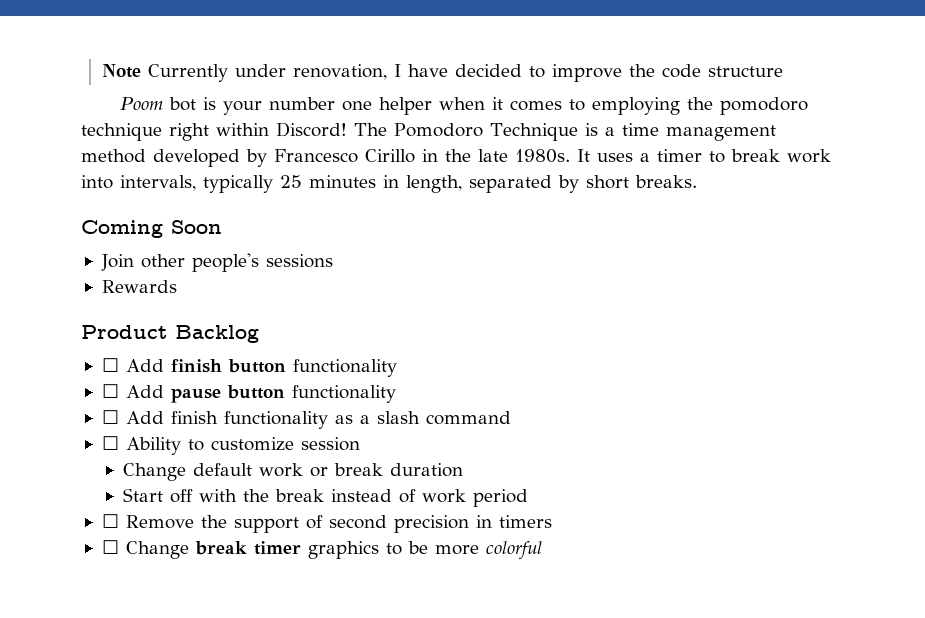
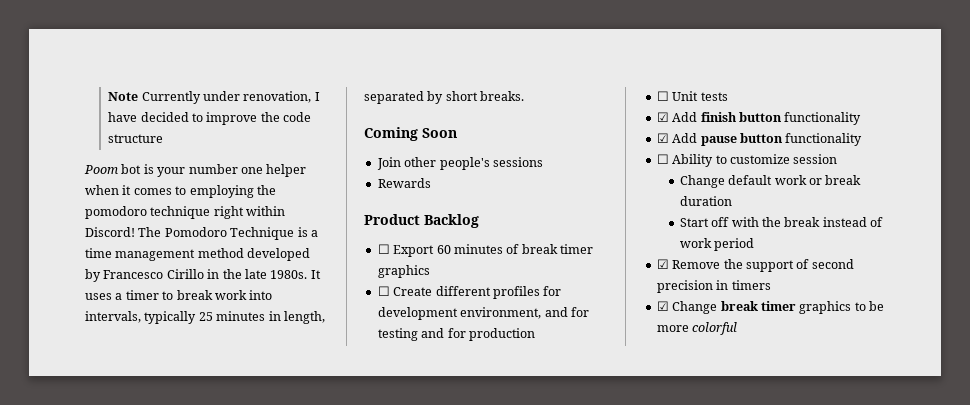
- ☐ Add finish button functionality
+ ☐ Export 60 minutes of break timer graphics
+ ☐ Create different profiles for development environment, and for testing and for production
+ ☐ Unit tests
+ ☑ Add finish button functionality
- ☐ Add pause button functionality
+ ☑ Add pause button functionality
- ☐ Add finish functionality as a slash command
- ☐ Remove the support of second precision in timers
+ ☑ Remove the support of second precision in timers
- ☐ Change break timer graphics to be more colorful
+ ☑ Change break timer graphics to be more colorful

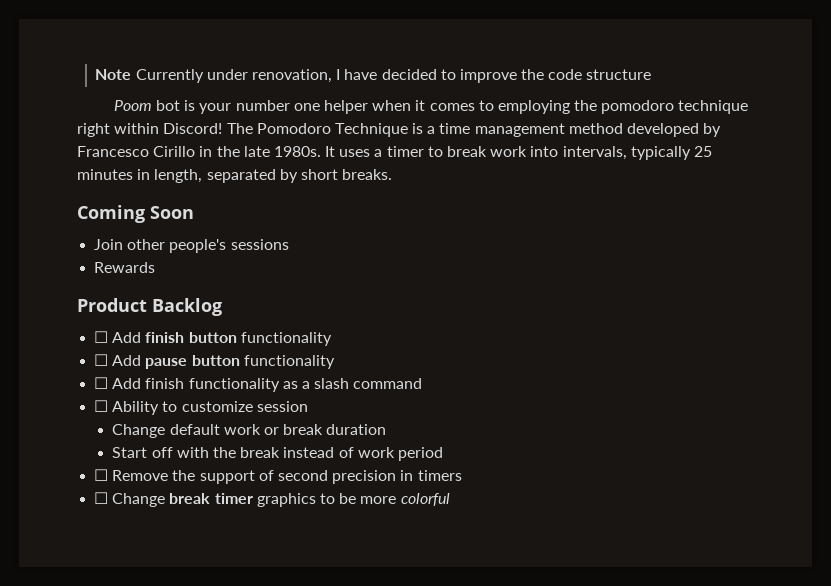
- ☐ Export 60 minutes of break timer graphics
- ☐ Create different profiles for development environment, and for testing and for production
- ☐ Unit tests
- ☑ Add finish button functionality
+ ☐ Add finish button functionality
- ☑ Add pause button functionality
+ ☐ Add pause button functionality
+ ☐ Add finish functionality as a slash command
- ☑ Remove the support of second precision in timers
+ ☐ Remove the support of second precision in timers
- ☑ Change break timer graphics to be more colorful
+ ☐ Change break timer graphics to be more colorful

